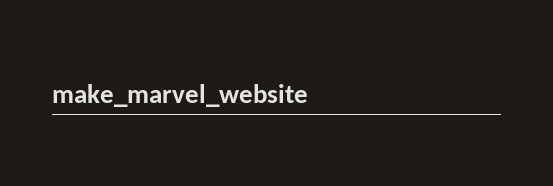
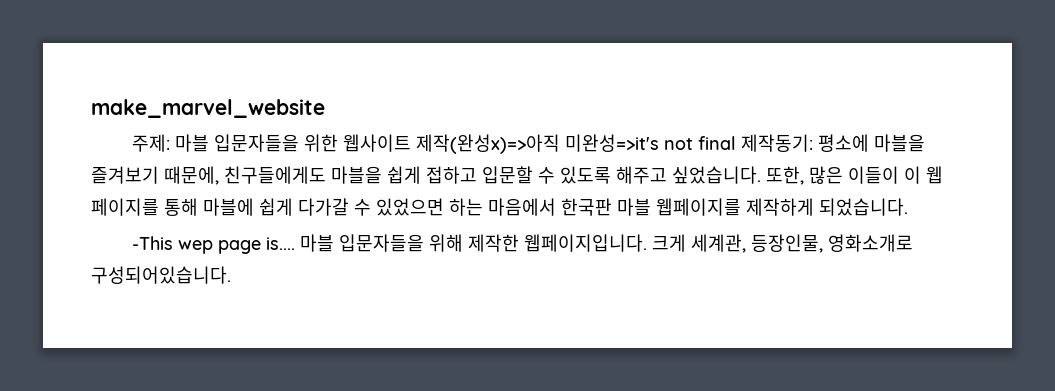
+ 주제: 마블 입문자들을 위한 웹사이트 제작(완성x)=>아직 미완성=>it's not final 제작동기: 평소에 마블을 즐겨보기 때문에, 친구들에게도 마블을 쉽게 접하고 입문할 수 있도록 해주고 싶었습니다. 또한, 많은 이들이 이 웹 페이지를 통해 마블에 쉽게 다가갈 수 있었으면 하는 마음에서 한국판 마블 웹페이지를 제작하게 되었습니다.
+ -This wep page is.... 마블 입문자들을 위해 제작한 웹페이지입니다. 크게 세계관, 등장인물, 영화소개로 구성되어있습니다.

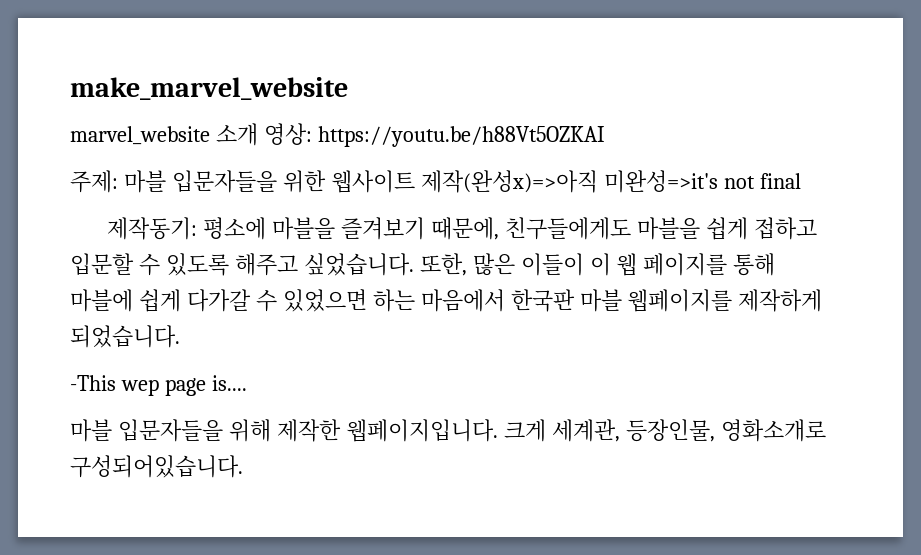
+ marvel_website 소개 영상: https://youtu.be/h88Vt5OZKAI
- 주제: 마블 입문자들을 위한 웹사이트 제작(완성x)=>아직 미완성=>it's not final 제작동기: 평소에 마블을 즐겨보기 때문에, 친구들에게도 마블을 쉽게 접하고 입문할 수 있도록 해주고 싶었습니다.
+ 주제: 마블 입문자들을 위한 웹사이트 제작(완성x)=>아직 미완성=>it's not final
+ 제작동기: 평소에 마블을 즐겨보기 때문에, 친구들에게도 마블을 쉽게 접하고 입문할 수 있도록 해주고 싶었습니다.
- -This wep page is.... 마블 입문자들을 위해 제작한 웹페이지입니다.
+ -This wep page is....
+ 마블 입문자들을 위해 제작한 웹페이지입니다.

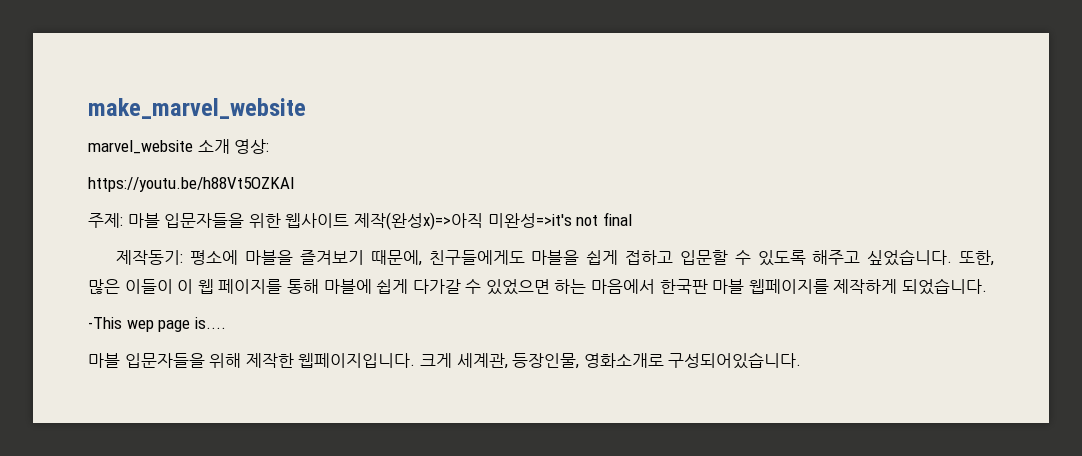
- marvel_website 소개 영상: https://youtu.be/h88Vt5OZKAI
+ marvel_website 소개 영상:
+ https://youtu.be/h88Vt5OZKAI

